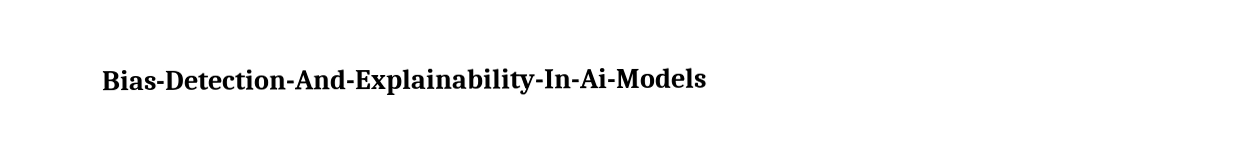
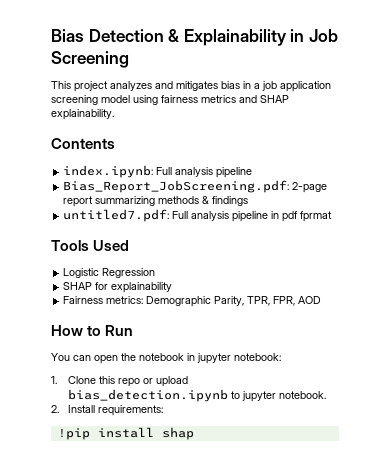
- Bias-Detection-And-Explainability-In-Ai-Models
+ Bias Detection & Explainability in Job Screening
+ This project analyzes and mitigates bias in a job application screening model using fairness metrics and SHAP explainability.
+ Contents
+ index.ipynb: Full analysis pipeline
+ Bias_Report_JobScreening.pdf: 2-page report summarizing methods & findings
+ untitled7.pdf: Full analysis pipeline in pdf fprmat
+ Tools Used
+ Logistic Regression
+ SHAP for explainability
+ Fairness metrics: Demographic Parity, TPR, FPR, AOD
+ How to Run
+ You can open the notebook in jupyter notebook:
+ 1. Clone this repo or upload bias_detection.ipynb to jupyter notebook.
+ 2. Install requirements:
+ !pip install shap

